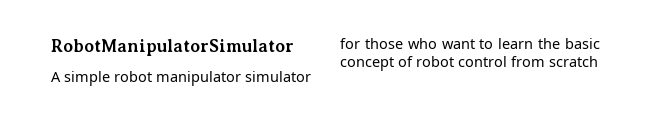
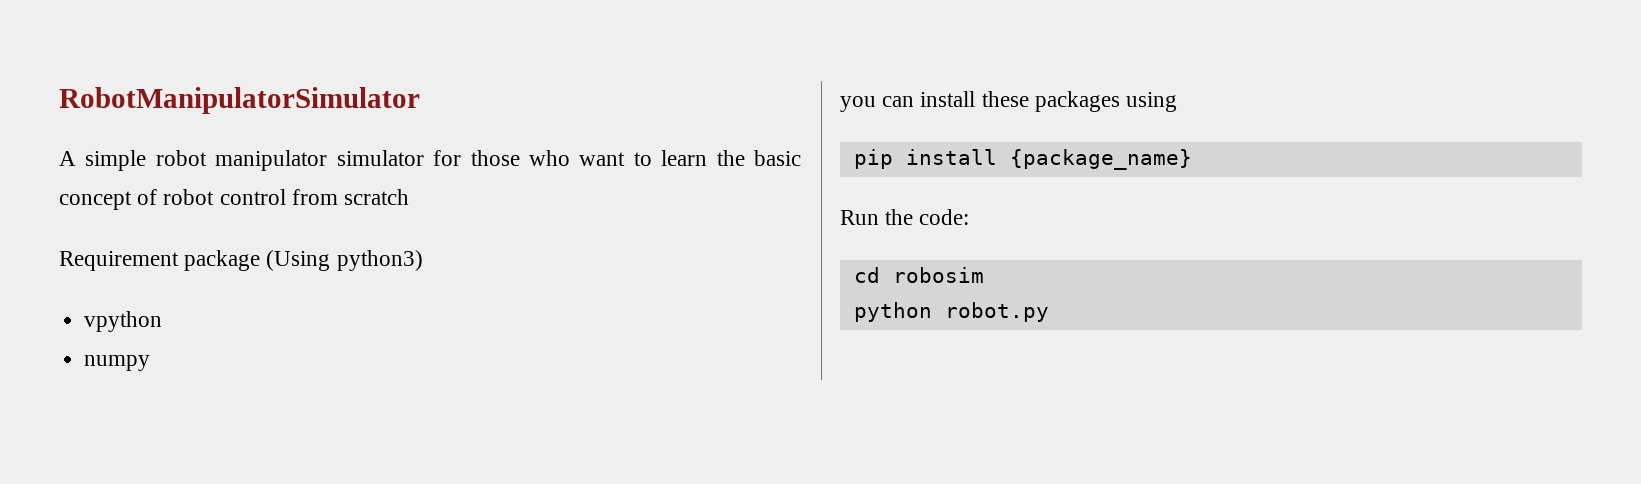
+ Requirement package (Using python3)
+ vpython
+ numpy
+ you can install these packages using
+ pip install {package_name}
+ Run the code:
+ cd robosim
+ python robot.py

